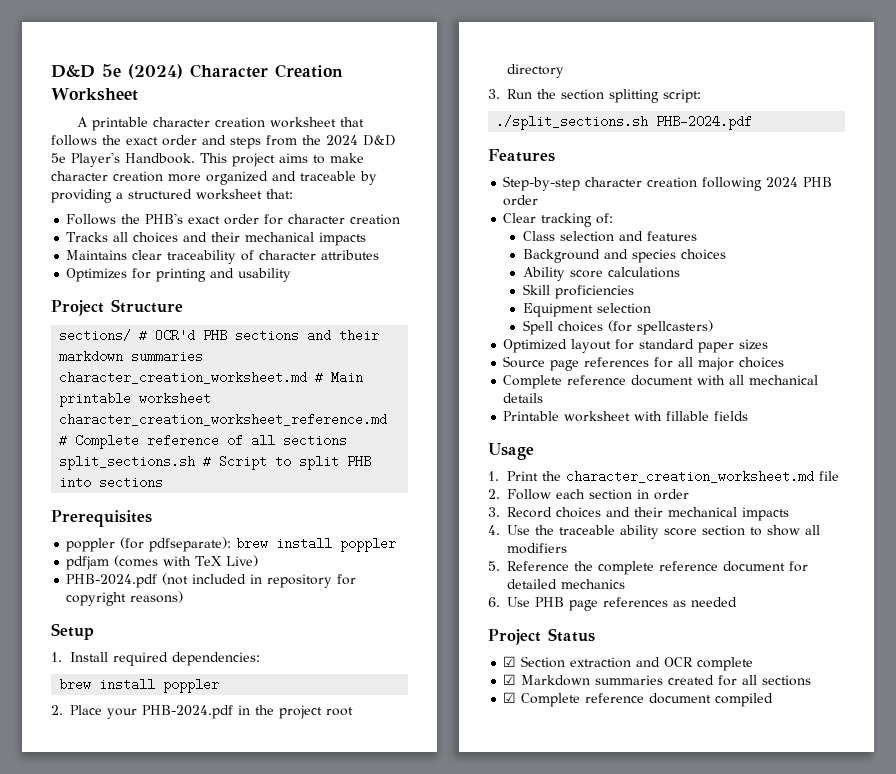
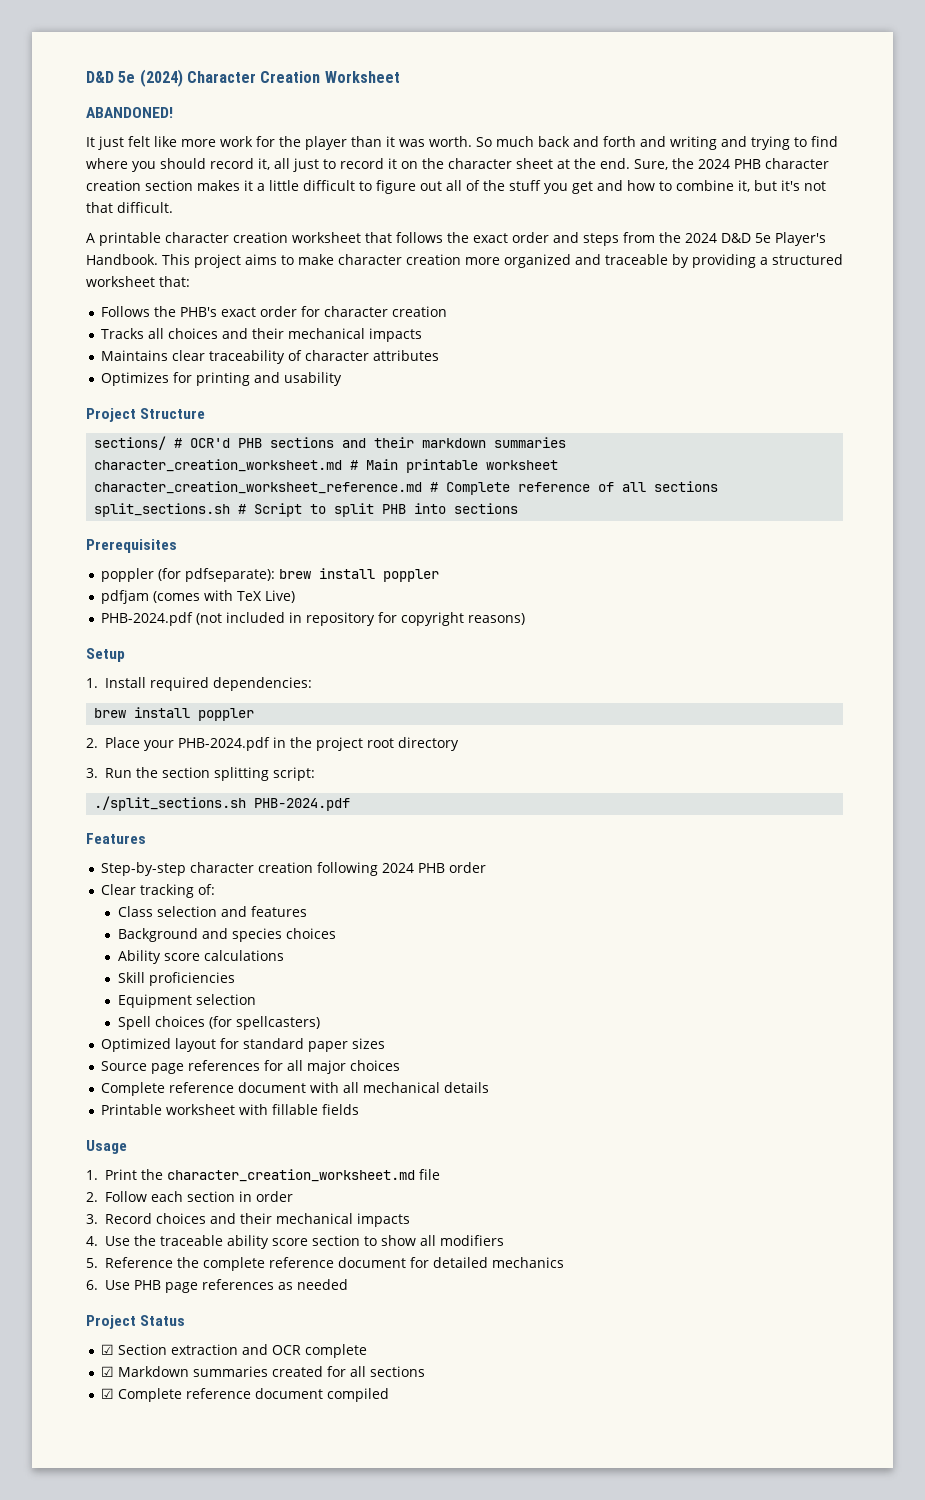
+ ABANDONED!
+ It just felt like more work for the player than it was worth. So much back and forth and writing and trying to find where you should record it, all just to record it on the character sheet at the end. Sure, the 2024 PHB character creation section makes it a little difficult to figure out all of the stuff you get and how to combine it, but it's not that difficult.

